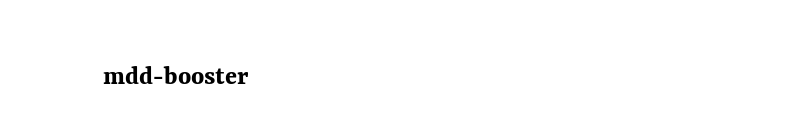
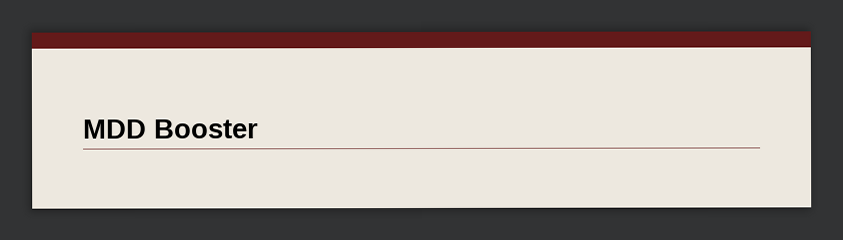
- mdd-booster
+ MDD Booster

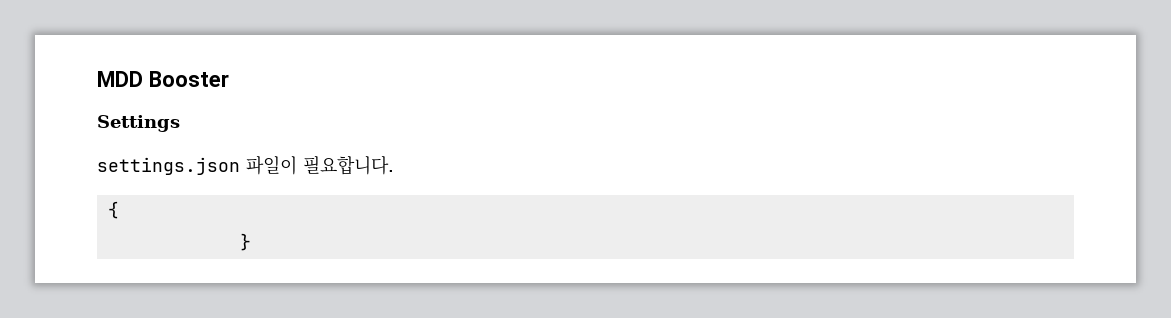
+ Settings
+ settings.json 파일이 필요합니다.
+ {
+ }

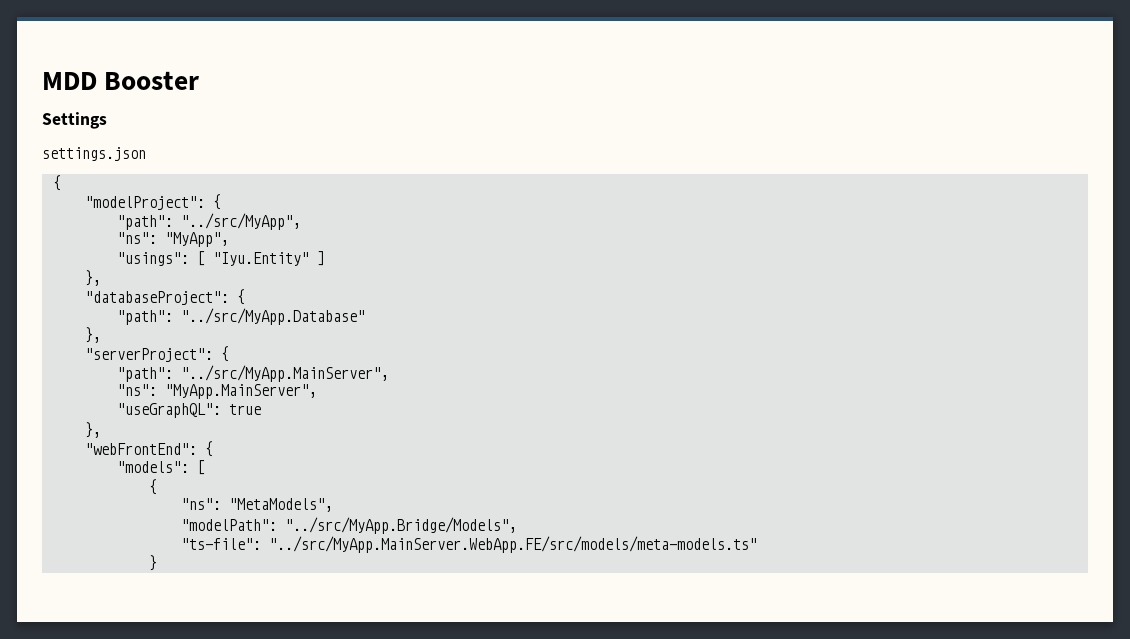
- settings.json 파일이 필요합니다.
+ settings.json
  {
+ "modelProject": {
+ "path": "../src/MyApp",
+ "ns": "MyApp",
+ "usings": [ "Iyu.Entity" ]
+ },
+ "databaseProject": {
+ "path": "../src/MyApp.Database"
+ },
+ "serverProject": {
+ "path": "../src/MyApp.MainServer",
+ "ns": "MyApp.MainServer",
+ "useGraphQL": true
+ },
+ "webFrontEnd": {
+ "models": [
+ {
+ "ns": "MetaModels",
+ "modelPath": "../src/MyApp.Bridge/Models",
+ "ts-file": "../src/MyApp.MainServer.WebApp.FE/src/models/meta-models.ts"

